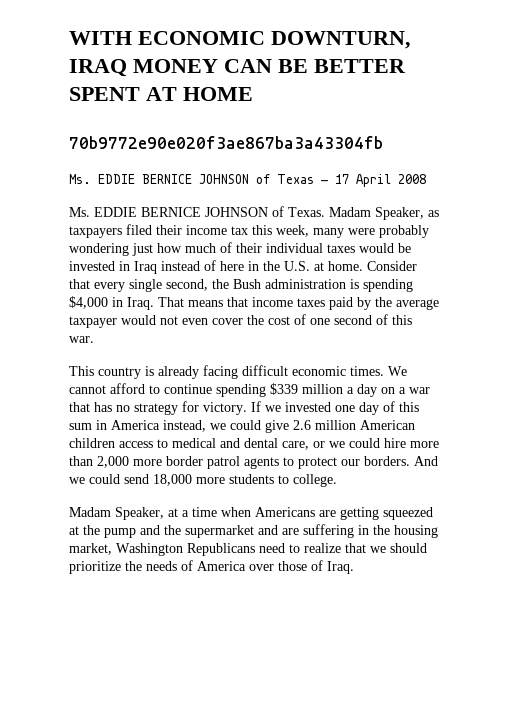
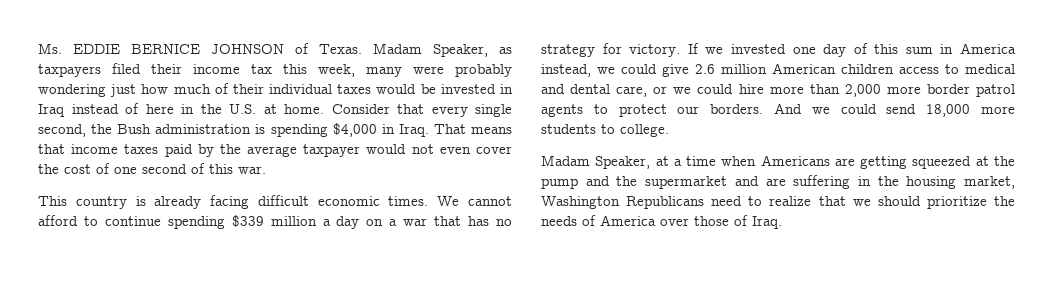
- WITH ECONOMIC DOWNTURN, IRAQ MONEY CAN BE BETTER SPENT AT HOME
- 70b9772e90e020f3ae867ba3a43304fb
- Ms. EDDIE BERNICE JOHNSON of Texas — 17 April 2008

